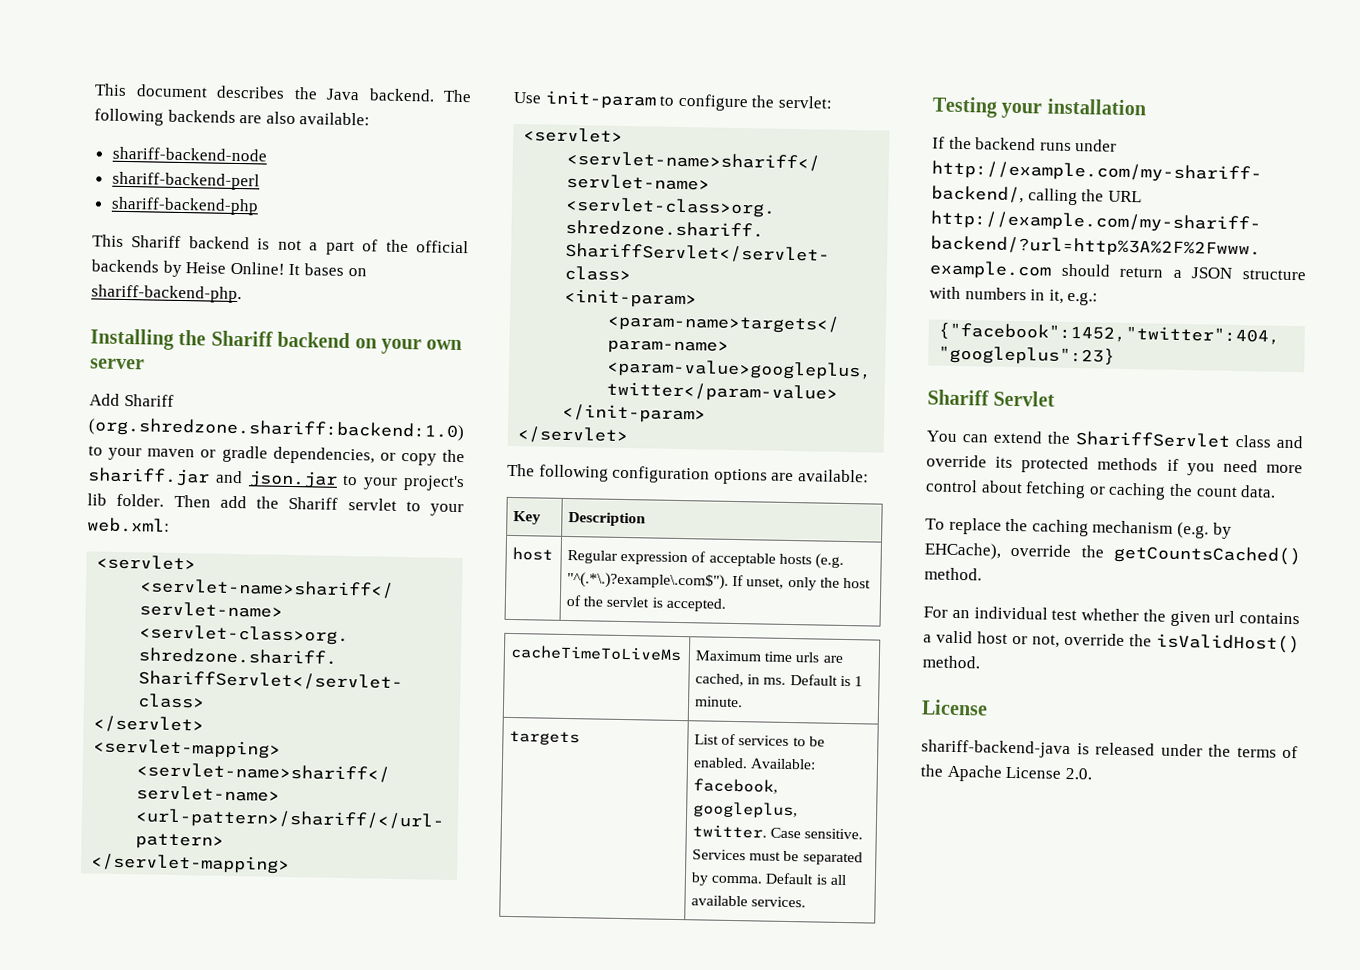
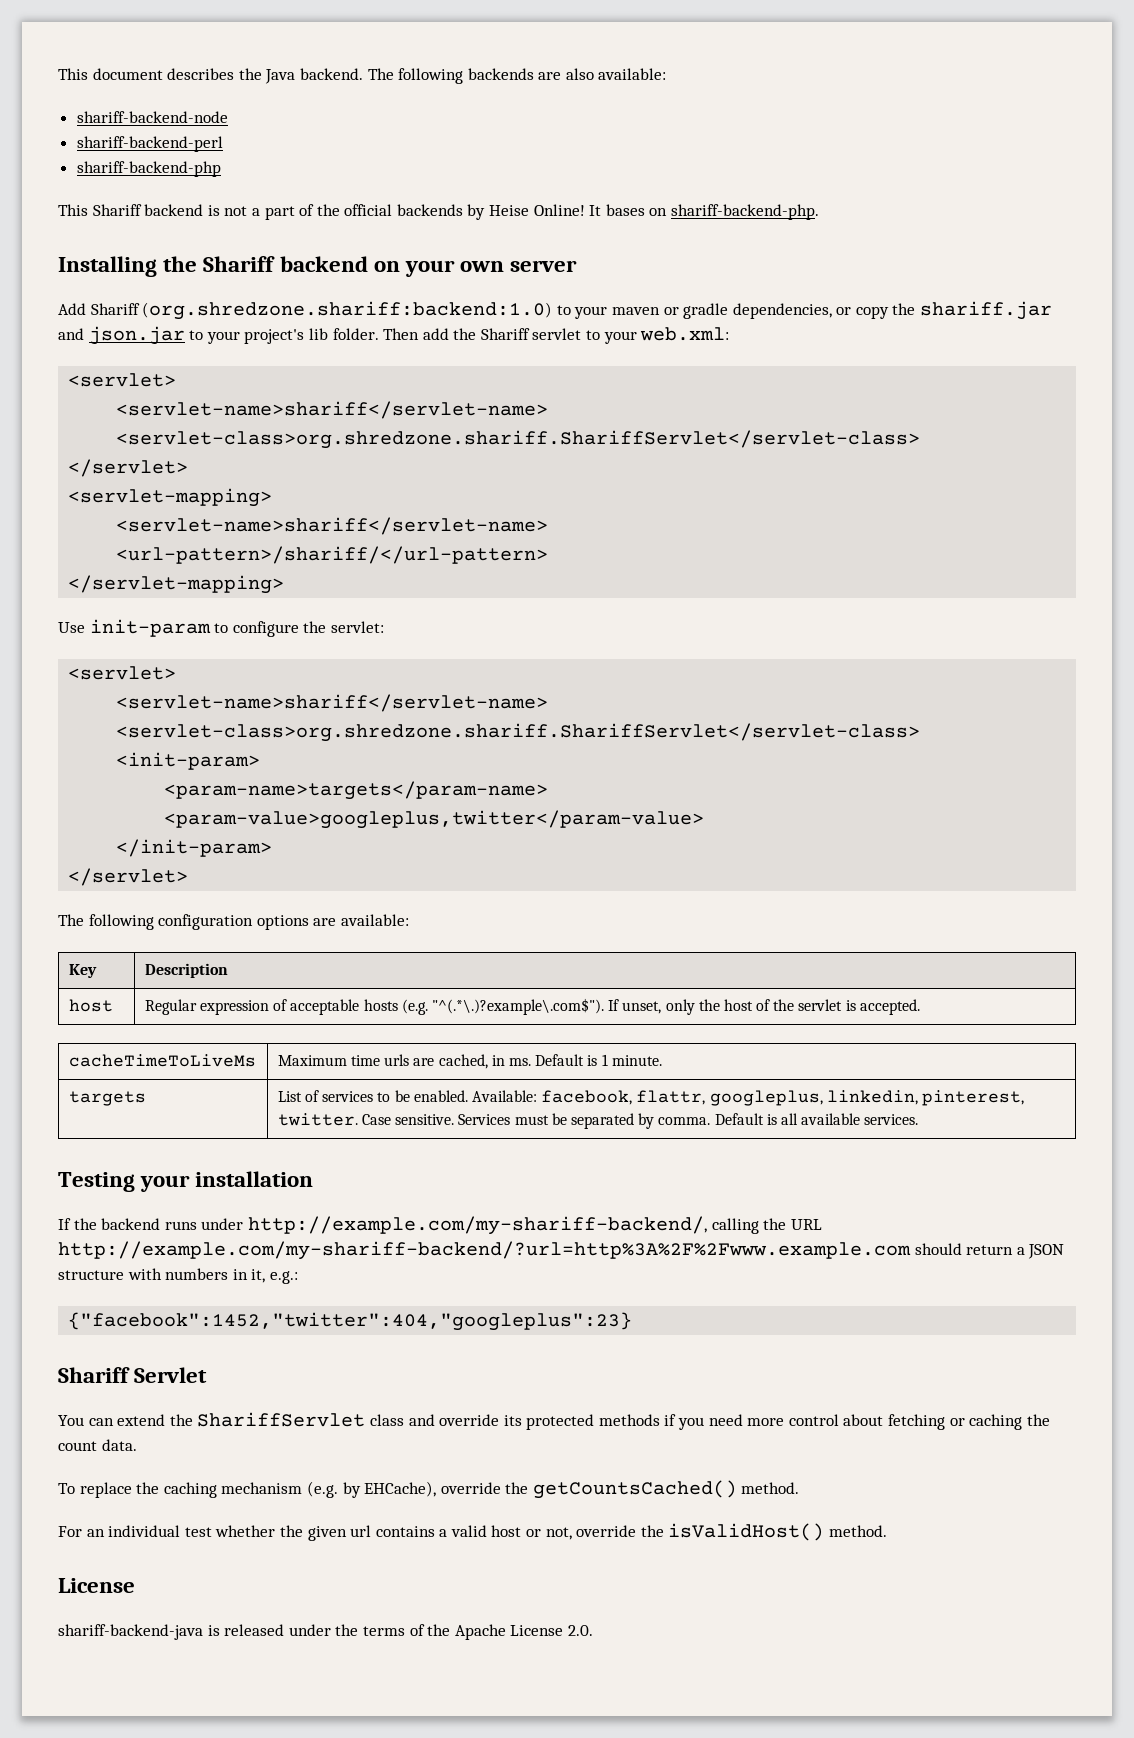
- targets | List of services to be enabled. Available: facebook, googleplus, twitter. Case sensitive. Services must be separated by comma. Default is all available services.
+ targets | List of services to be enabled. Available: facebook, flattr, googleplus, linkedin, pinterest, twitter. Case sensitive. Services must be separated by comma. Default is all available services.

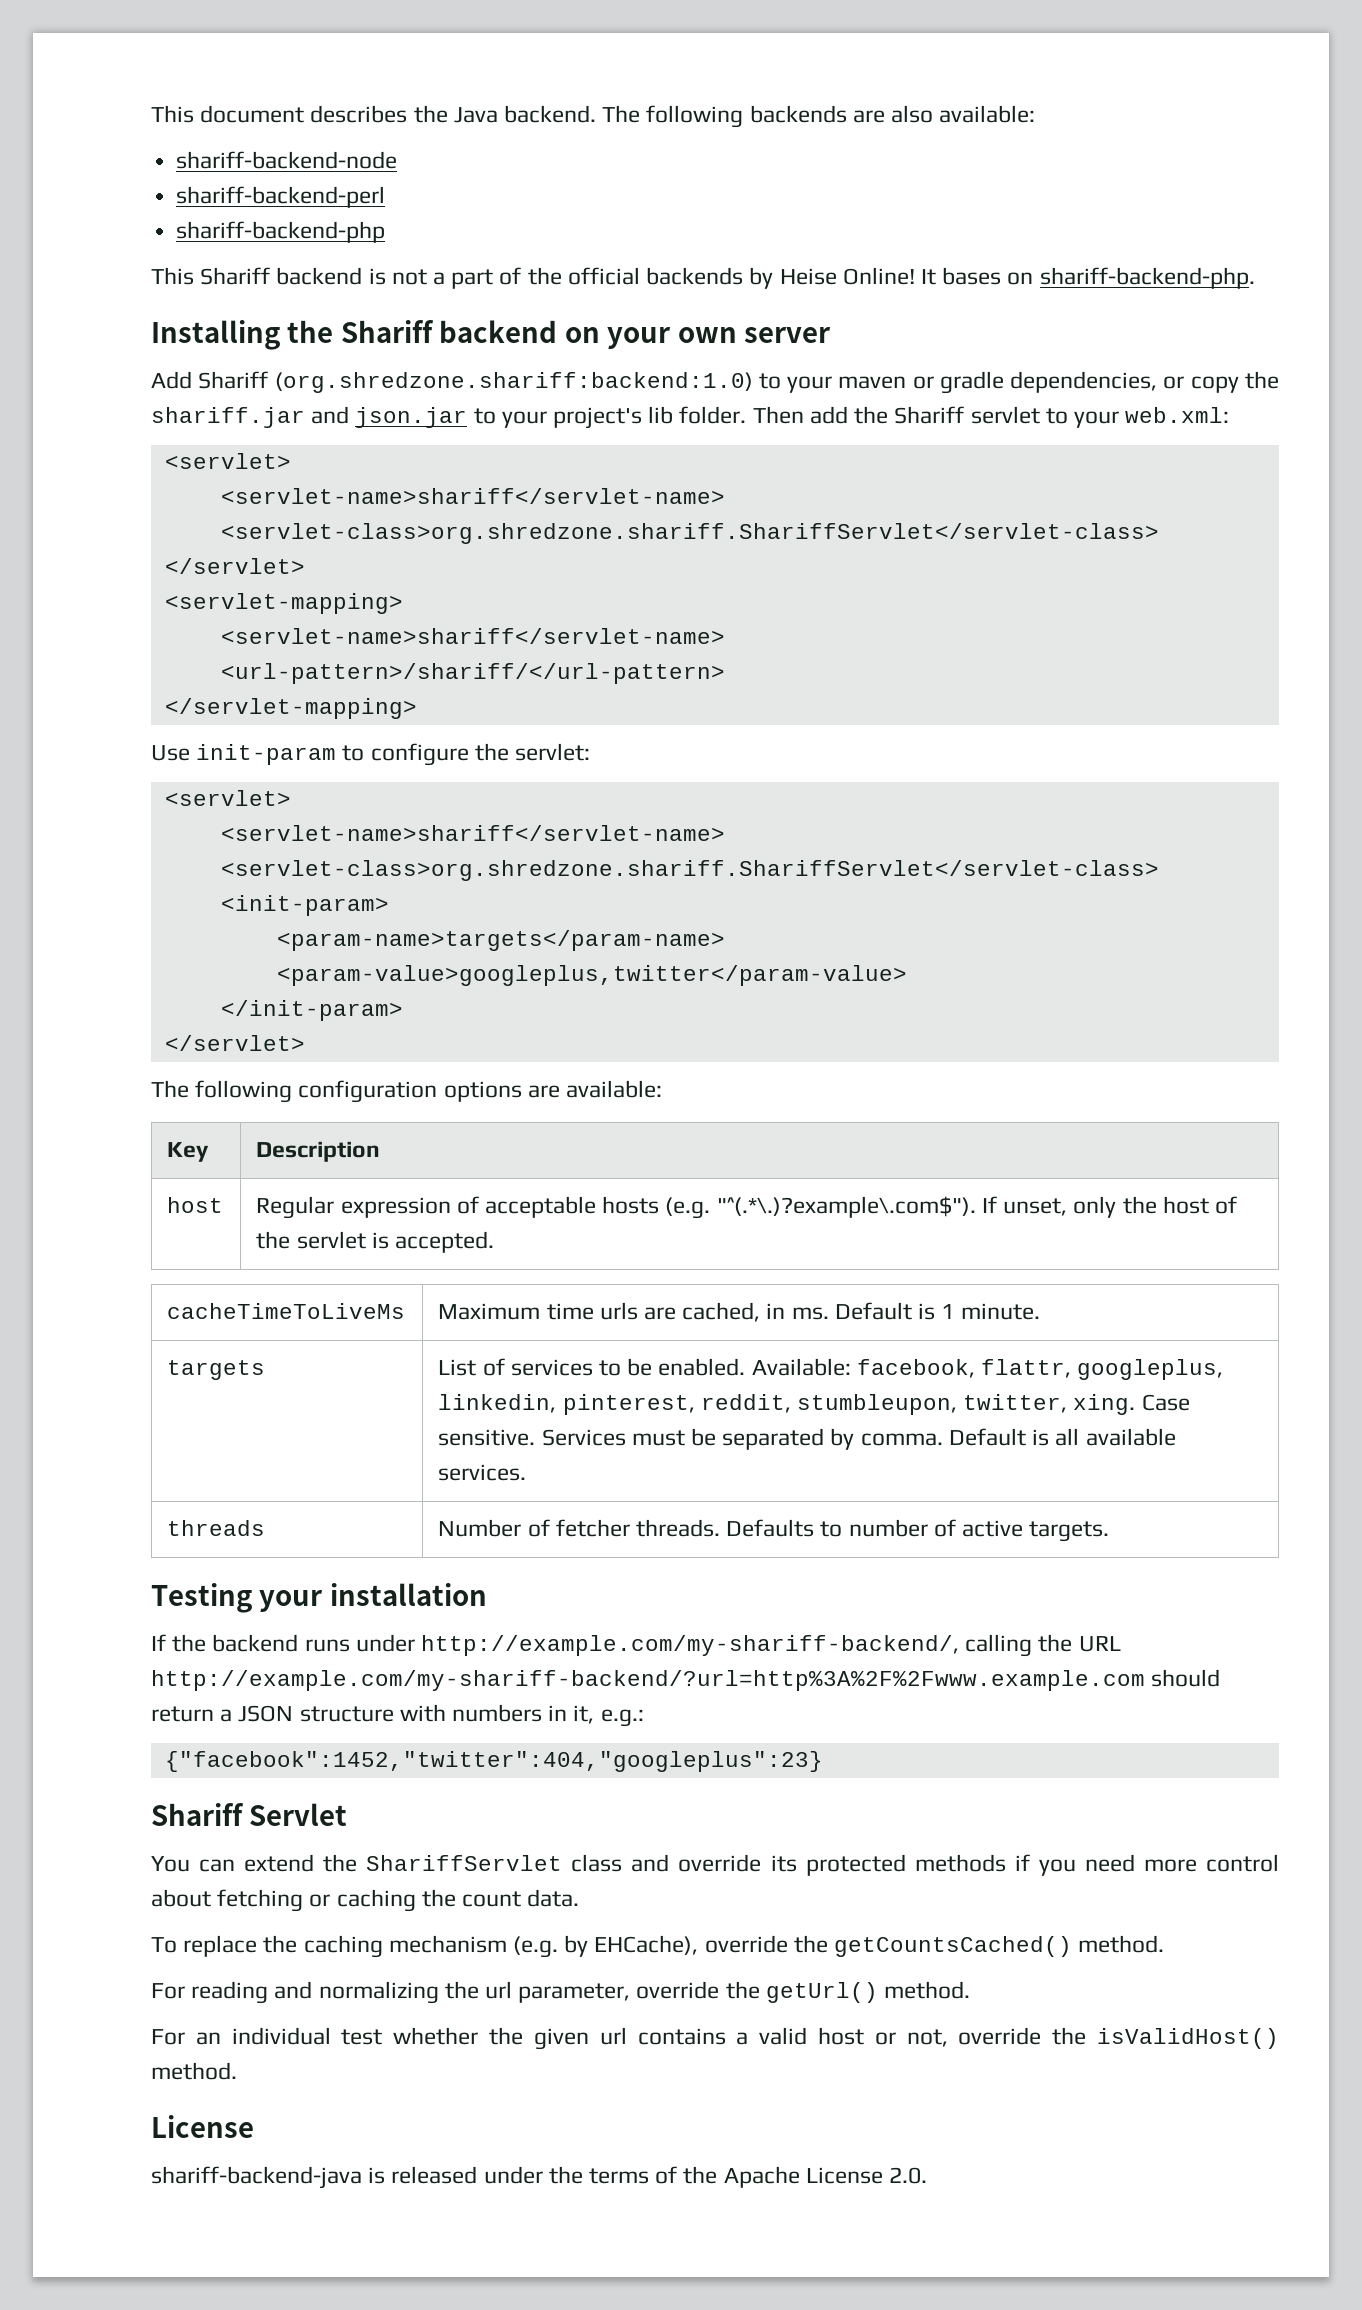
- targets | List of services to be enabled. Available: facebook, flattr, googleplus, linkedin, pinterest, twitter. Case sensitive. Services must be separated by comma. Default is all available services.
+ targets | List of services to be enabled. Available: facebook, flattr, googleplus, linkedin, pinterest, reddit, stumbleupon, twitter, xing. Case sensitive. Services must be separated by comma. Default is all available services.
+ threads | Number of fetcher threads. Defaults to number of active targets.
+ For reading and normalizing the url parameter, override the getUrl() method.

